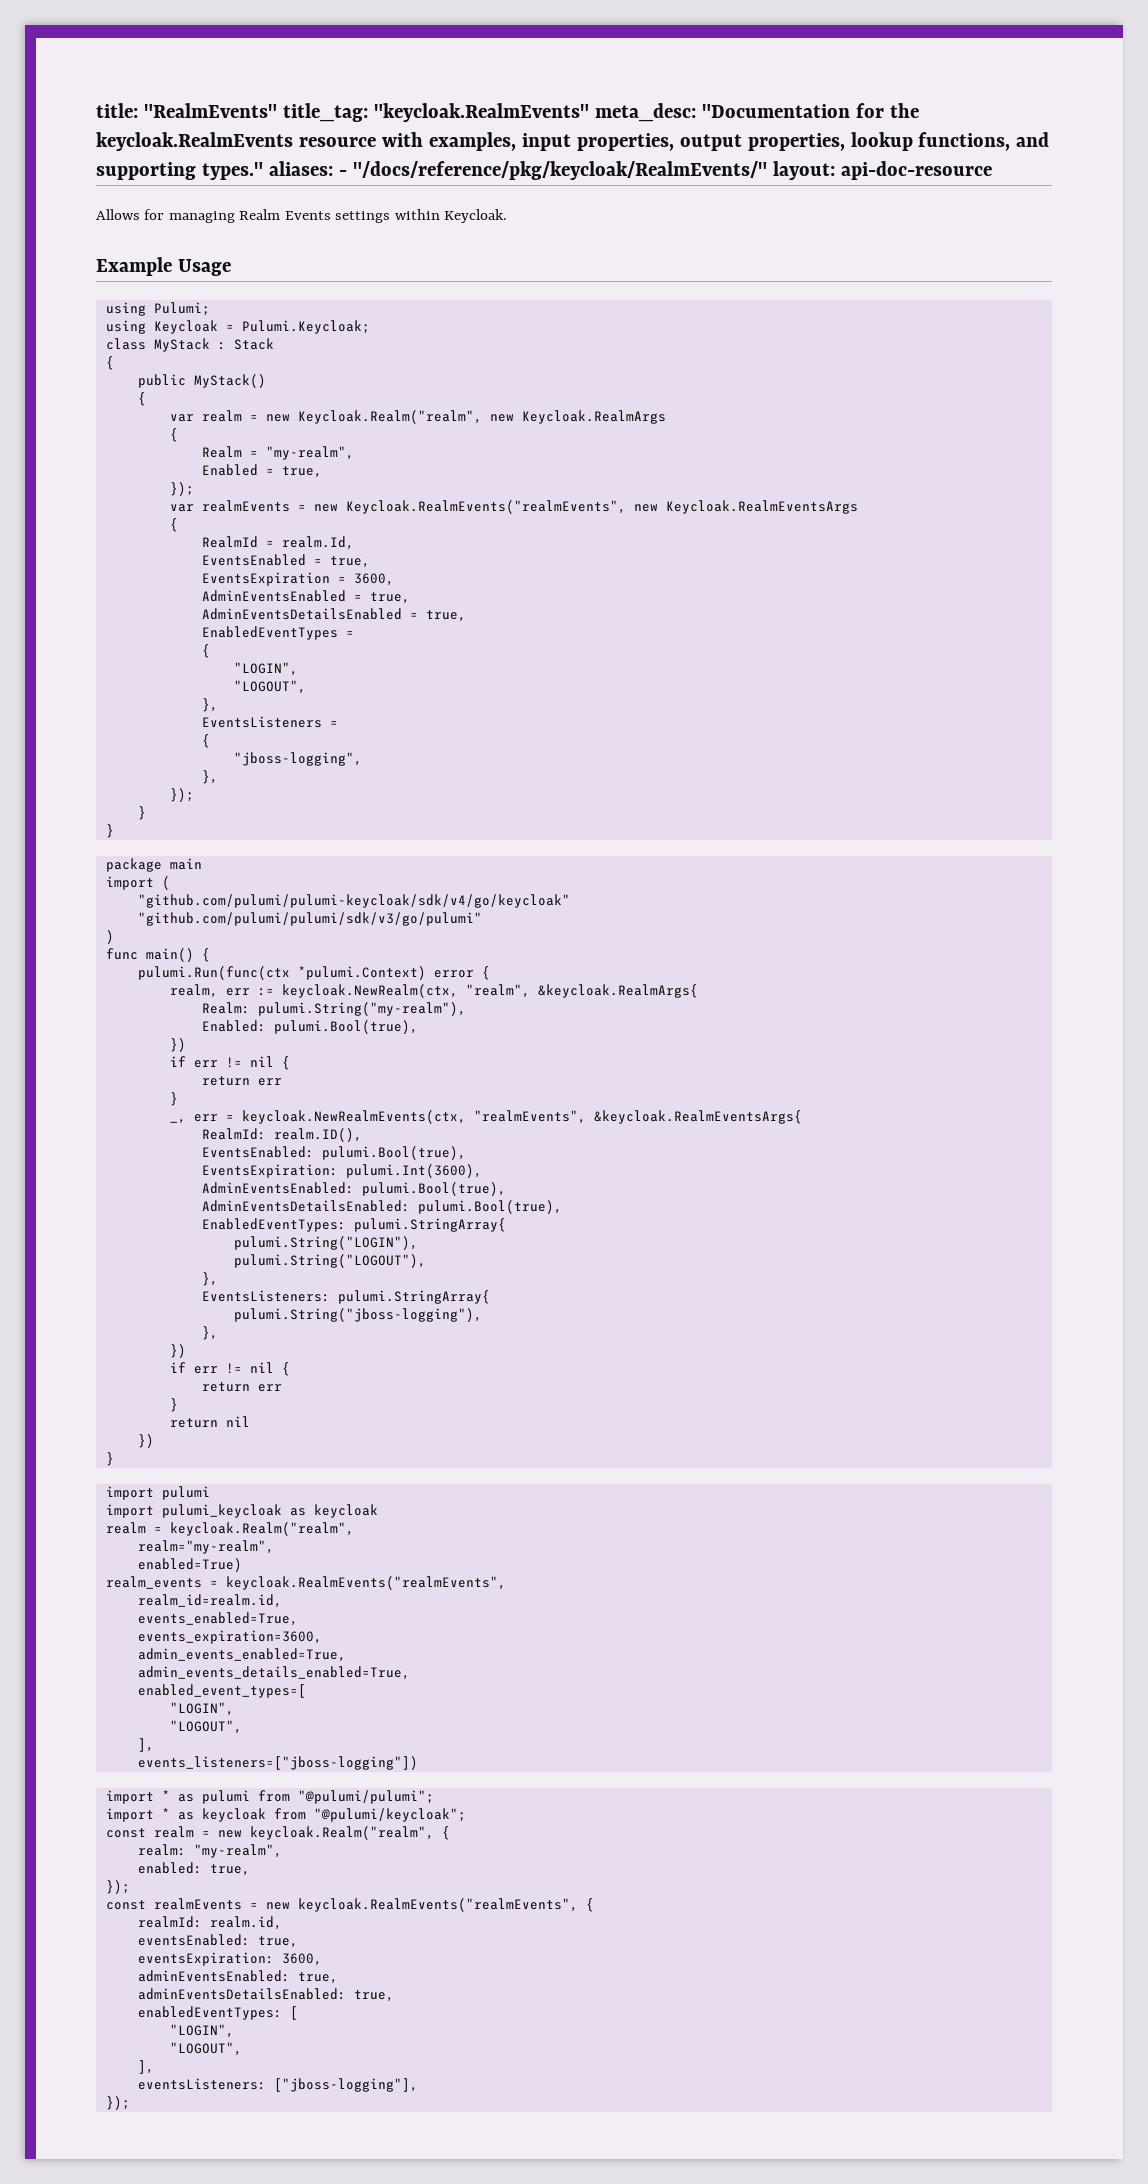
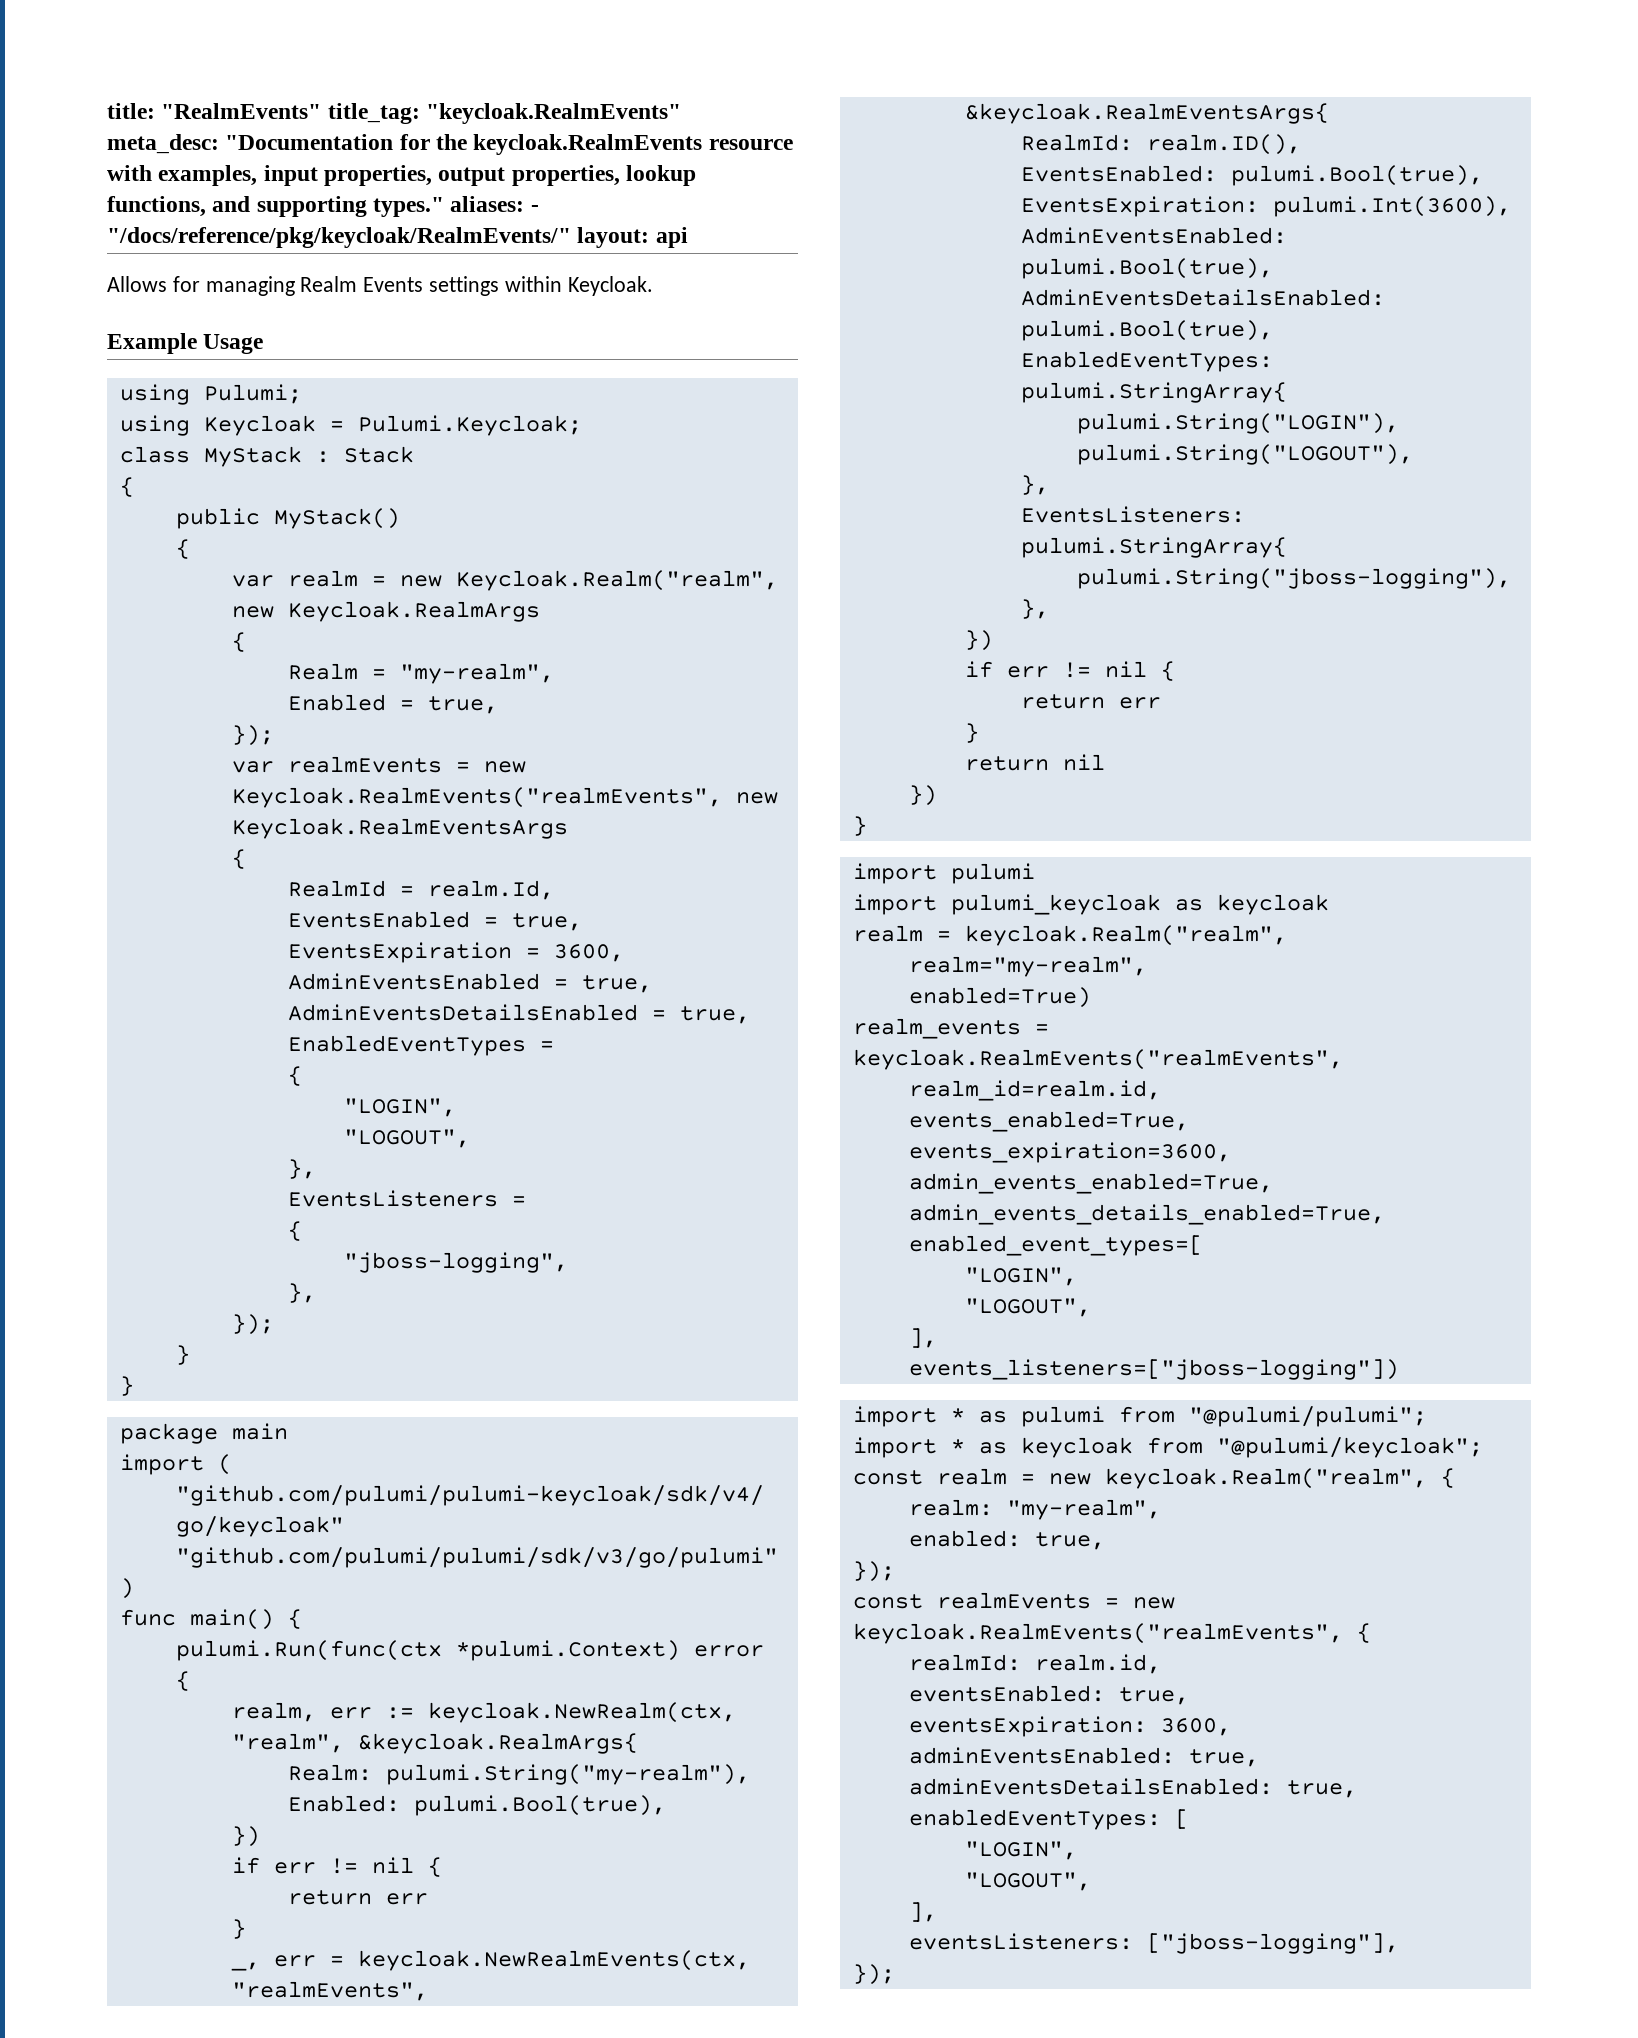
- title: "RealmEvents" title_tag: "keycloak.RealmEvents" meta_desc: "Documentation for the keycloak.RealmEvents resource with examples, input properties, output properties, lookup functions, and supporting types." aliases: - "/docs/reference/pkg/keycloak/RealmEvents/" layout: api-doc-resource
+ title: "RealmEvents" title_tag: "keycloak.RealmEvents" meta_desc: "Documentation for the keycloak.RealmEvents resource with examples, input properties, output properties, lookup functions, and supporting types." aliases: - "/docs/reference/pkg/keycloak/RealmEvents/" layout: api

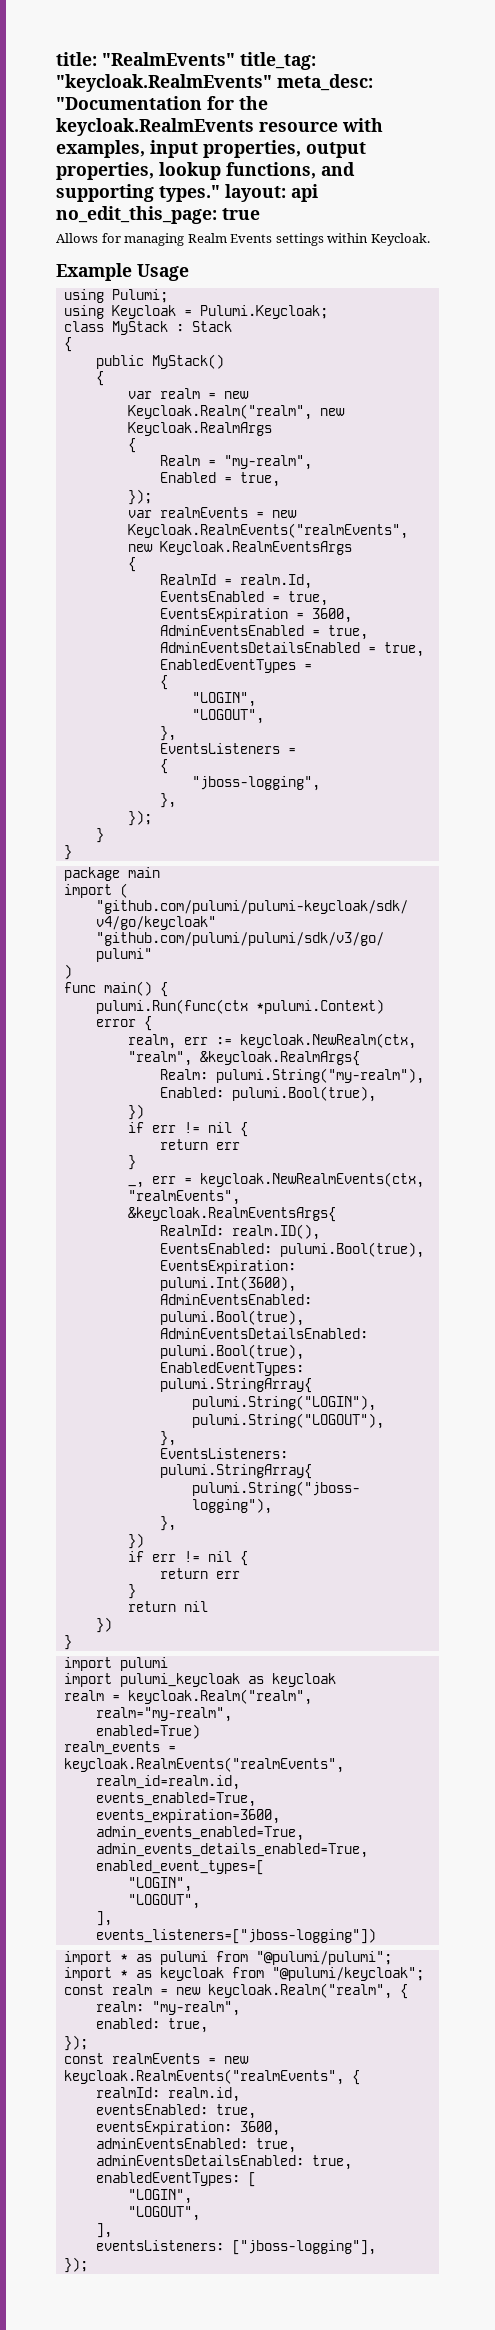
- title: "RealmEvents" title_tag: "keycloak.RealmEvents" meta_desc: "Documentation for the keycloak.RealmEvents resource with examples, input properties, output properties, lookup functions, and supporting types." aliases: - "/docs/reference/pkg/keycloak/RealmEvents/" layout: api
+ title: "RealmEvents" title_tag: "keycloak.RealmEvents" meta_desc: "Documentation for the keycloak.RealmEvents resource with examples, input properties, output properties, lookup functions, and supporting types." layout: api no_edit_this_page: true

